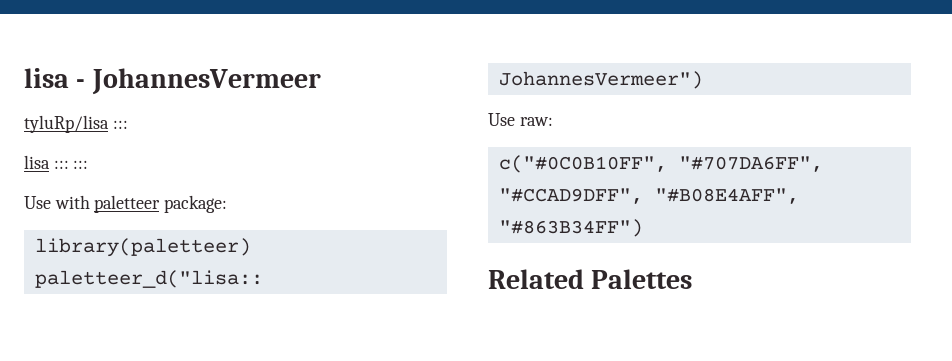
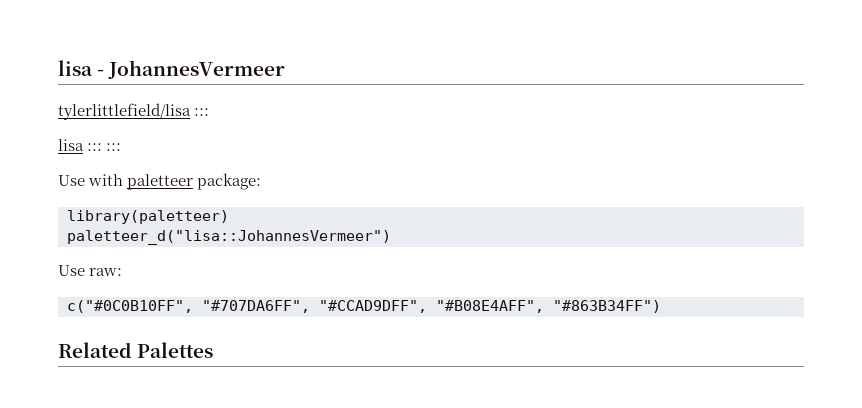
- tyluRp/lisa :::
+ tylerlittlefield/lisa :::

